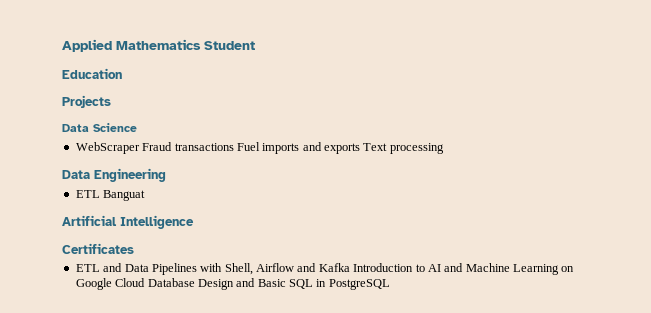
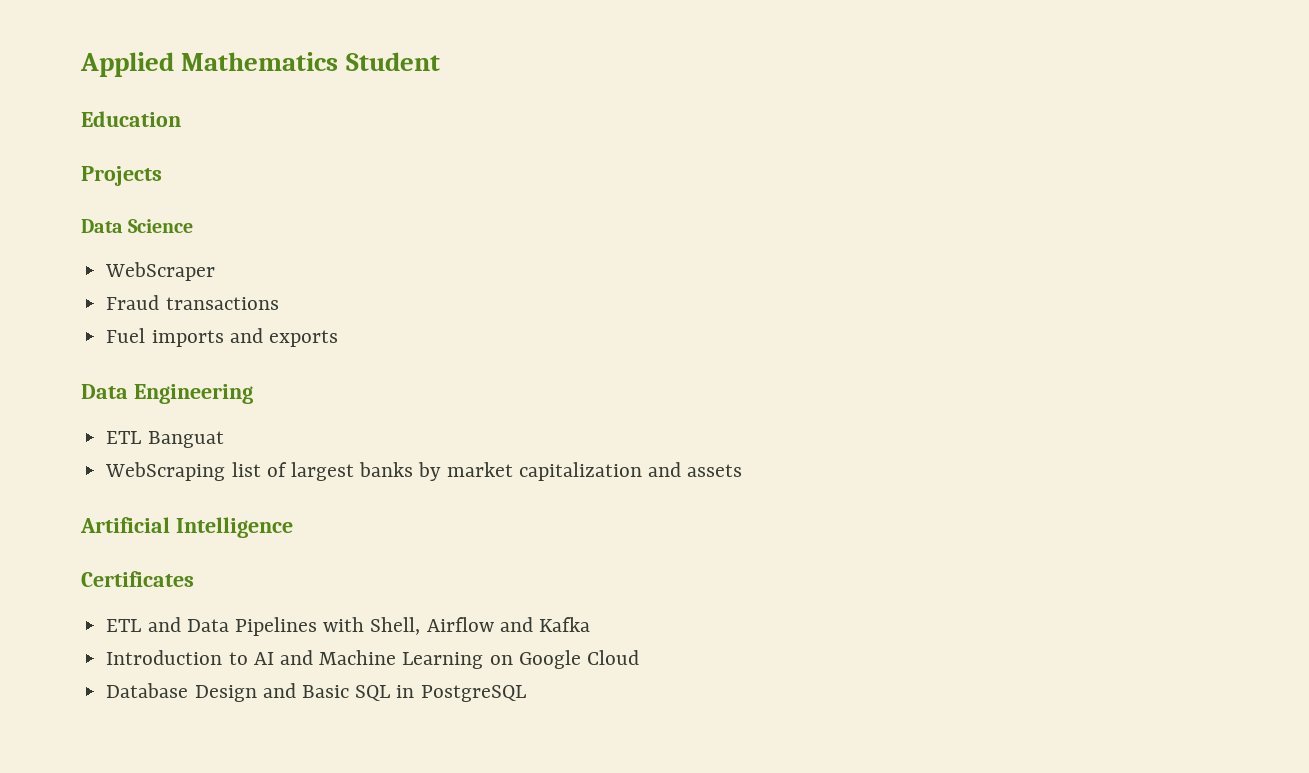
- WebScraper Fraud transactions Fuel imports and exports Text processing
+ WebScraper
+ Fraud transactions
+ Fuel imports and exports
+ WebScraping list of largest banks by market capitalization and assets
- ETL and Data Pipelines with Shell, Airflow and Kafka Introduction to AI and Machine Learning on Google Cloud Database Design and Basic SQL in PostgreSQL
+ ETL and Data Pipelines with Shell, Airflow and Kafka
+ Introduction to AI and Machine Learning on Google Cloud
+ Database Design and Basic SQL in PostgreSQL

